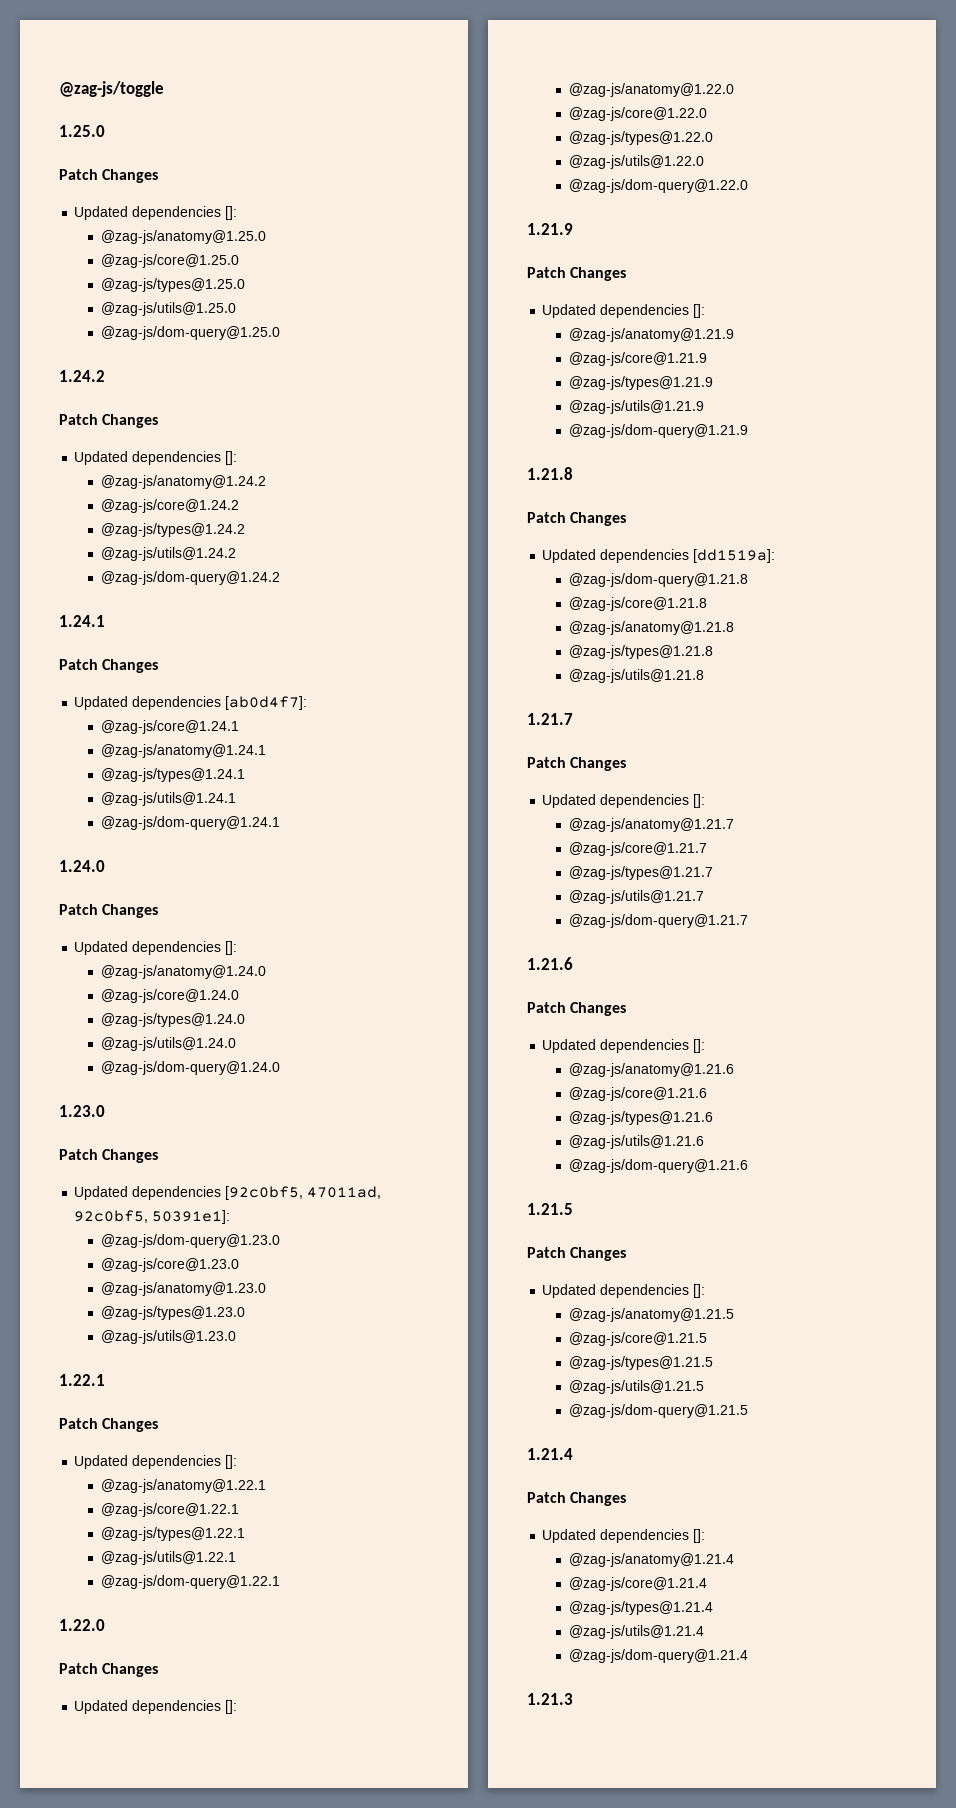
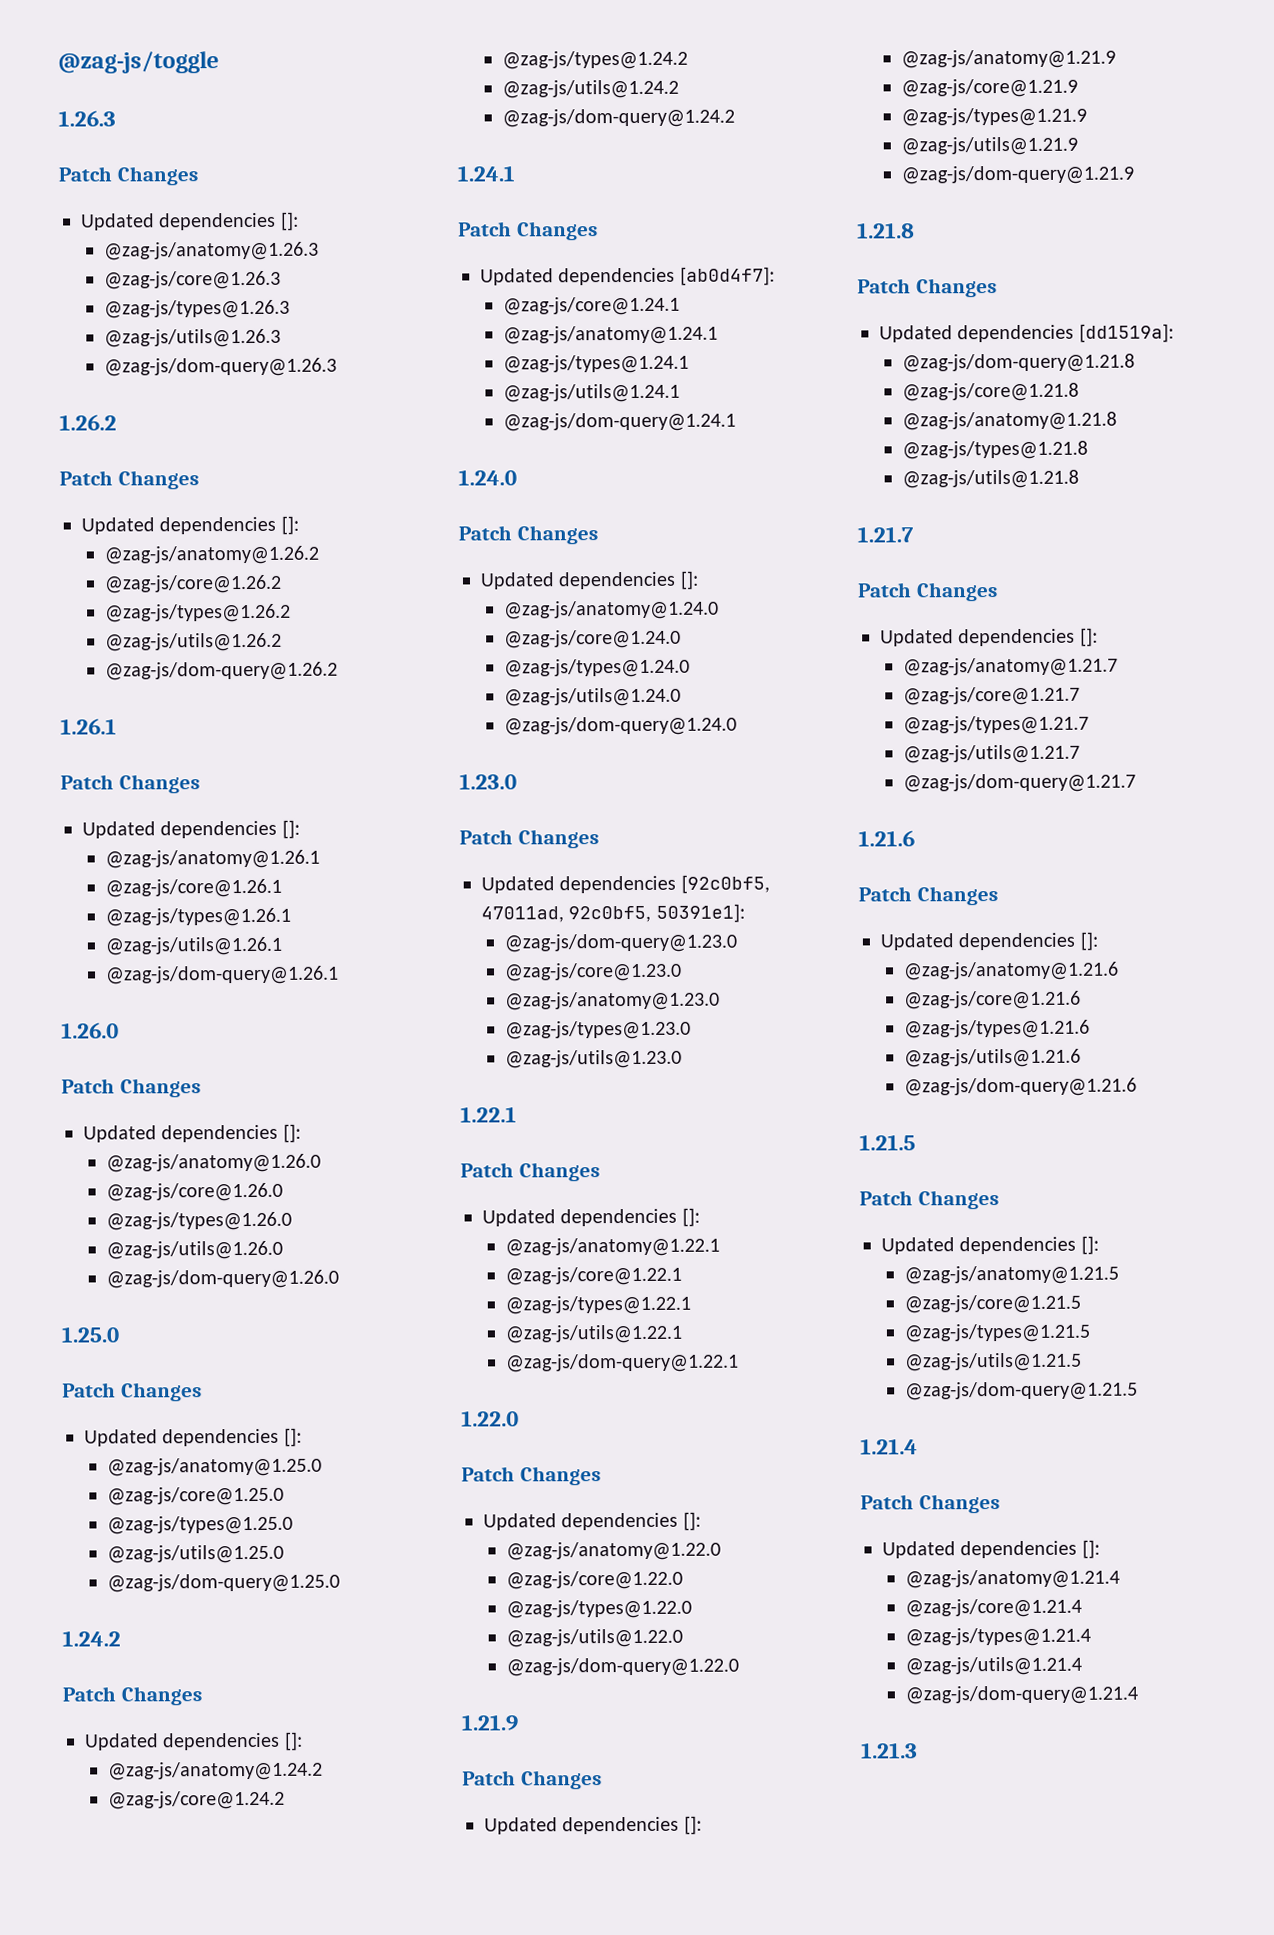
+ 1.26.3
+ Patch Changes
+ Updated dependencies []:
+ @zag-js/anatomy@1.26.3
+ @zag-js/core@1.26.3
+ @zag-js/types@1.26.3
+ @zag-js/utils@1.26.3
+ @zag-js/dom-query@1.26.3
+ 1.26.2
+ Patch Changes
+ Updated dependencies []:
+ @zag-js/anatomy@1.26.2
+ @zag-js/core@1.26.2
+ @zag-js/types@1.26.2
+ @zag-js/utils@1.26.2
+ @zag-js/dom-query@1.26.2
+ 1.26.1
+ Patch Changes
+ Updated dependencies []:
+ @zag-js/anatomy@1.26.1
+ @zag-js/core@1.26.1
+ @zag-js/types@1.26.1
+ @zag-js/utils@1.26.1
+ @zag-js/dom-query@1.26.1
+ 1.26.0
+ Patch Changes
+ Updated dependencies []:
+ @zag-js/anatomy@1.26.0
+ @zag-js/core@1.26.0
+ @zag-js/types@1.26.0
+ @zag-js/utils@1.26.0
+ @zag-js/dom-query@1.26.0

